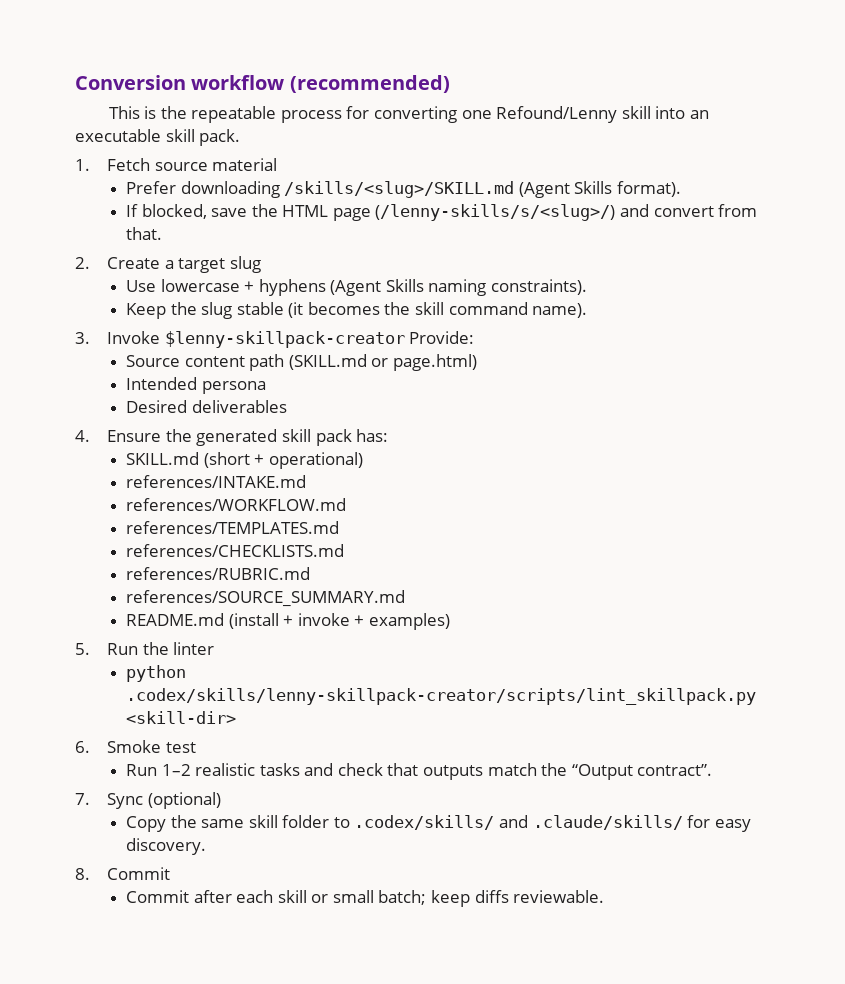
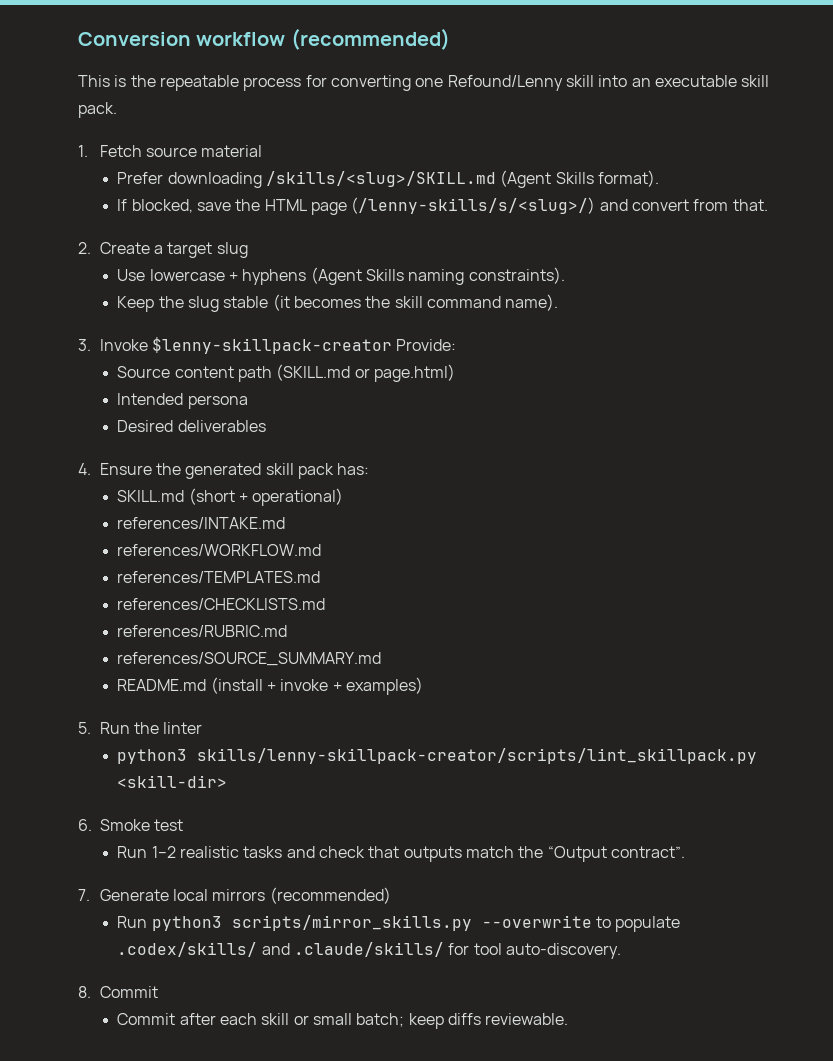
- python .codex/skills/lenny-skillpack-creator/scripts/lint_skillpack.py <skill-dir>
+ python3 skills/lenny-skillpack-creator/scripts/lint_skillpack.py <skill-dir>
- 7. Sync (optional)
- Copy the same skill folder to .codex/skills/ and .claude/skills/ for easy discovery.
+ 7. Generate local mirrors (recommended)
+ Run python3 scripts/mirror_skills.py --overwrite to populate .codex/skills/ and .claude/skills/ for tool auto-discovery.

